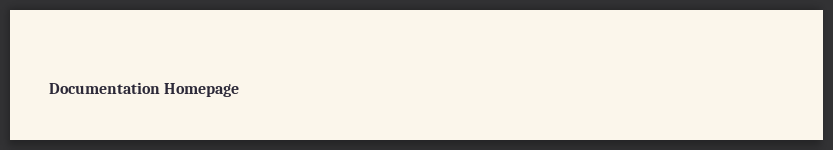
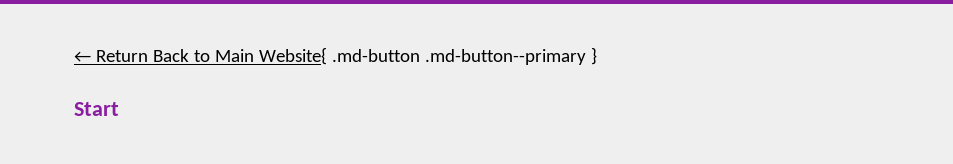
- Documentation Homepage
+ ← Return Back to Main Website{ .md-button .md-button--primary }
+ Start

